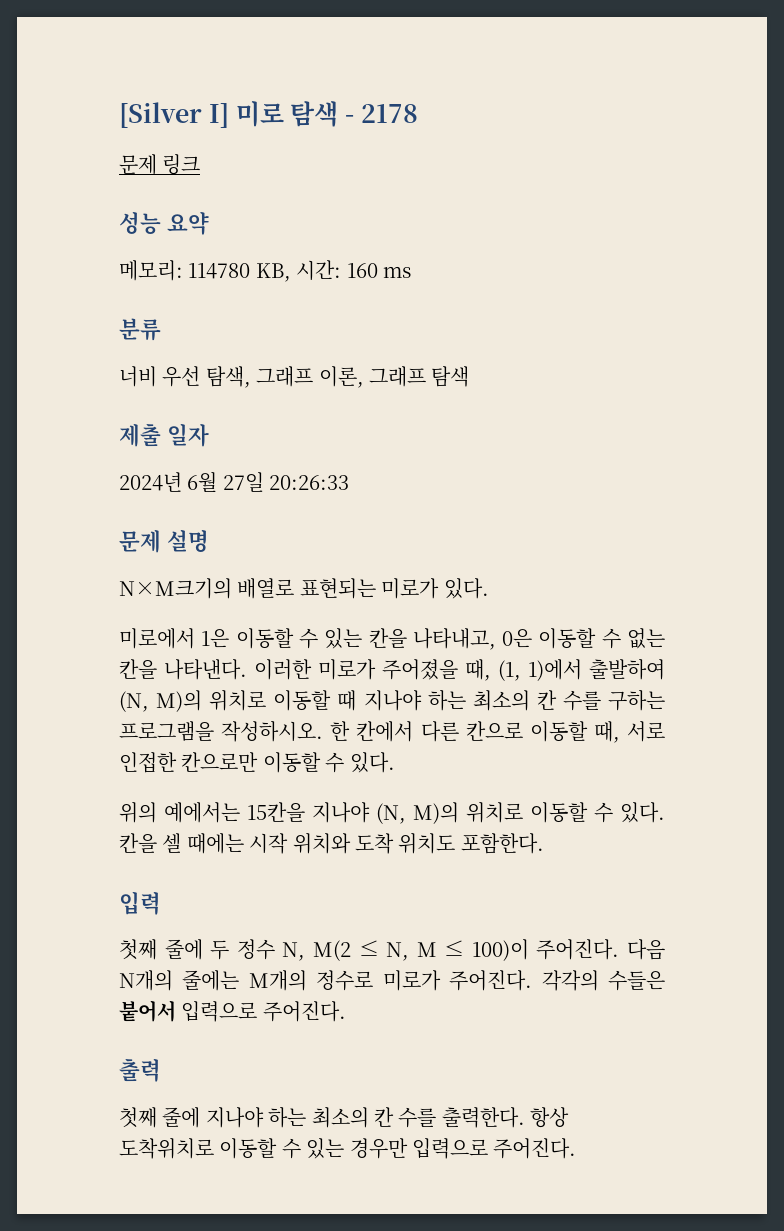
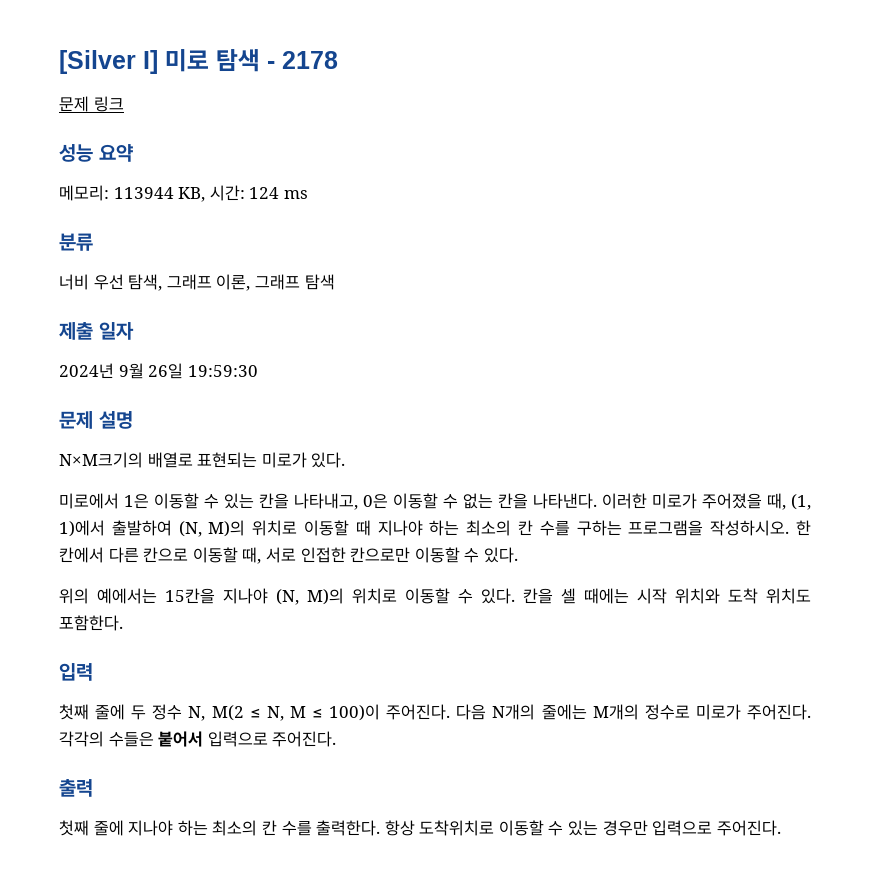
- 메모리: 114780 KB, 시간: 160 ms
+ 메모리: 113944 KB, 시간: 124 ms
- 2024년 6월 27일 20:26:33
+ 2024년 9월 26일 19:59:30

